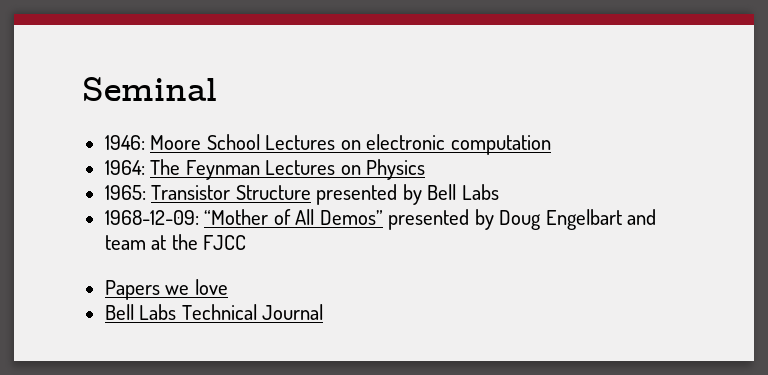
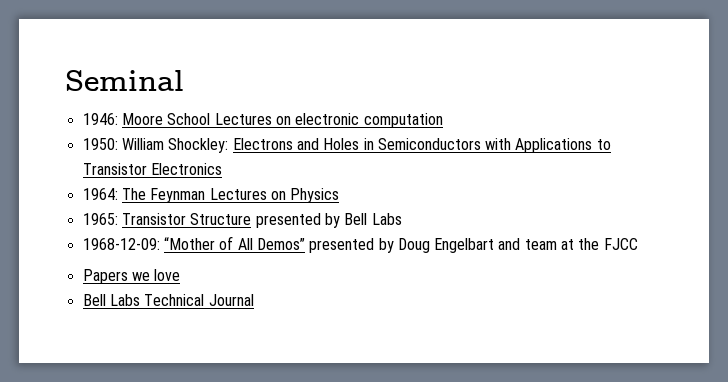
+ 1950: William Shockley: Electrons and Holes in Semiconductors with Applications to Transistor Electronics

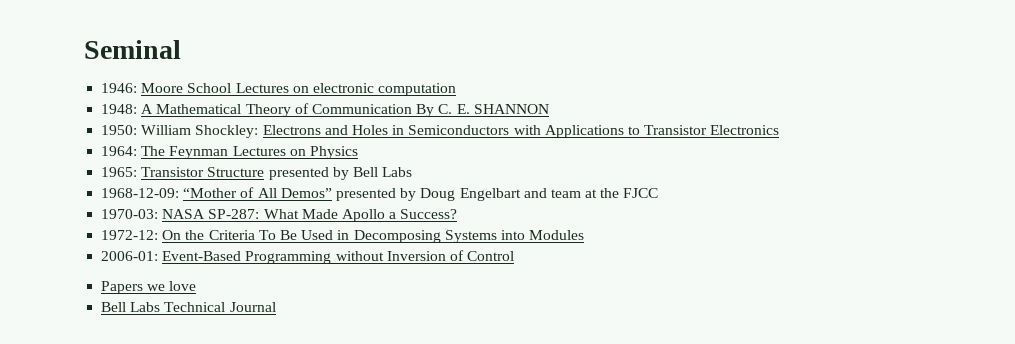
+ 1948: A Mathematical Theory of Communication By C. E. SHANNON
+ 1970-03: NASA SP-287: What Made Apollo a Success?
+ 1972-12: On the Criteria To Be Used in Decomposing Systems into Modules
+ 2006-01: Event-Based Programming without Inversion of Control

